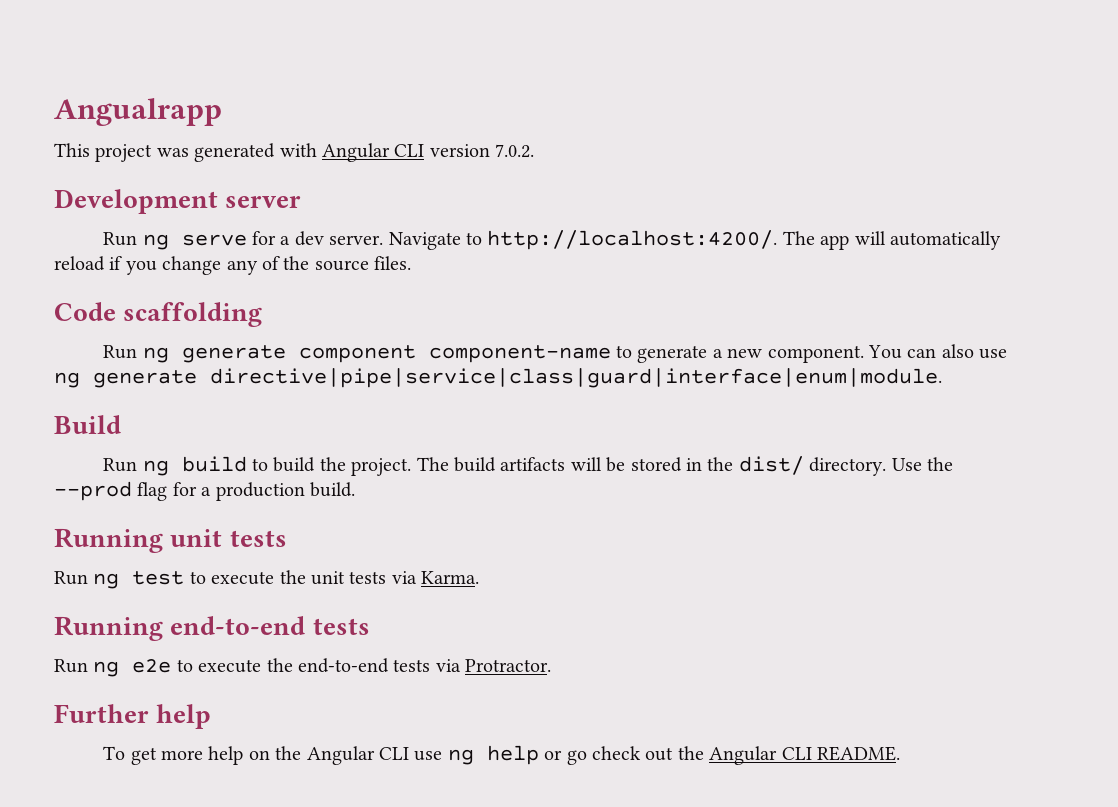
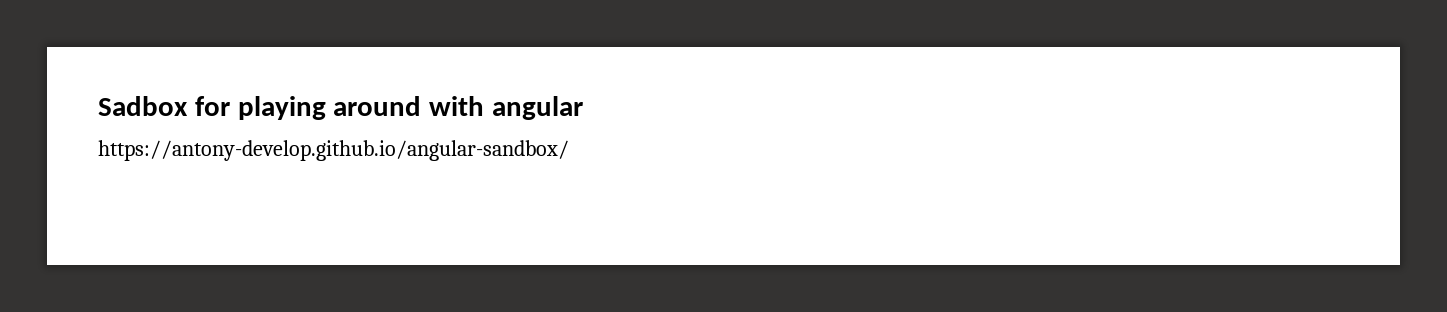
- Angualrapp
- This project was generated with Angular CLI version 7.0.2.
- Development server
- Run ng serve for a dev server. Navigate to http://localhost:4200/. The app will automatically reload if you change any of the source files.
- Code scaffolding
- Run ng generate component component-name to generate a new component. You can also use ng generate directive|pipe|service|class|guard|interface|enum|module.
- Build
- Run ng build to build the project. The build artifacts will be stored in the dist/ directory. Use the --prod flag for a production build.
- Running unit tests
- Run ng test to execute the unit tests via Karma.
- Running end-to-end tests
- Run ng e2e to execute the end-to-end tests via Protractor.
- Further help
- To get more help on the Angular CLI use ng help or go check out the Angular CLI README.
+ Sadbox for playing around with angular
+ https://antony-develop.github.io/angular-sandbox/

